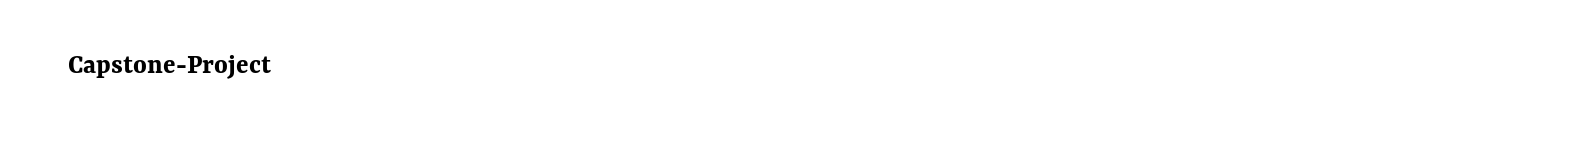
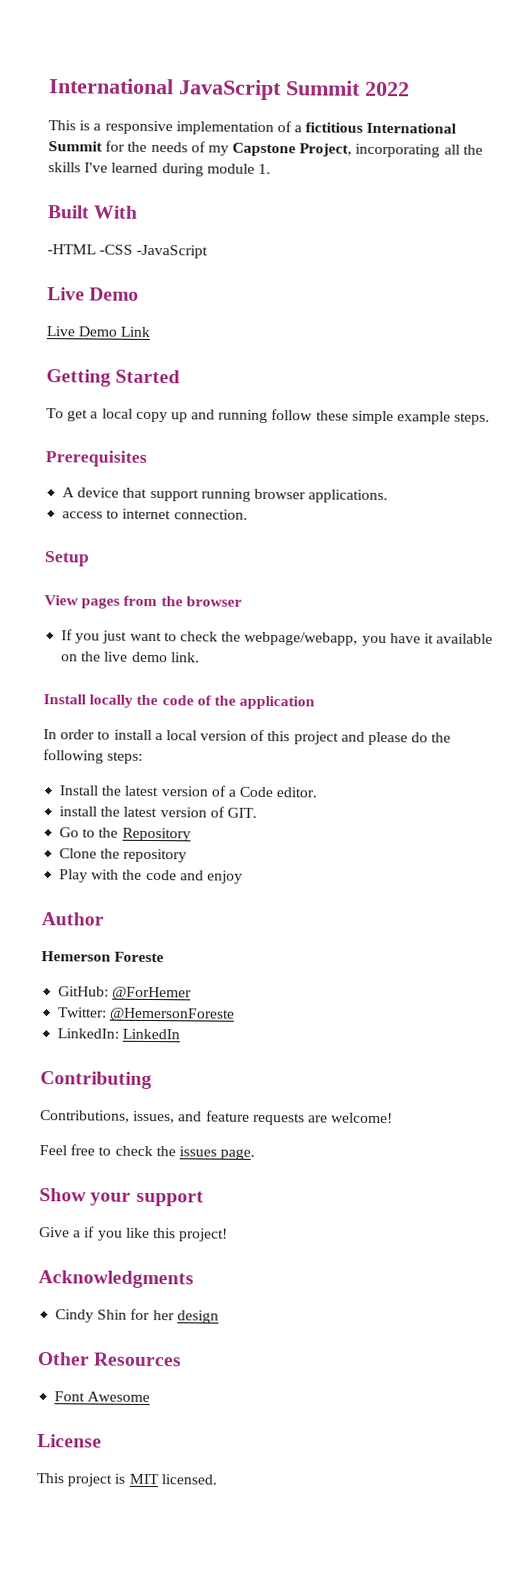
- Capstone-Project
+ International JavaScript Summit 2022
+ This is a responsive implementation of a fictitious International Summit for the needs of my Capstone Project, incorporating all the skills I've learned during module 1.
+ Built With
+ -HTML -CSS -JavaScript
+ Live Demo
+ Live Demo Link
+ Getting Started
+ To get a local copy up and running follow these simple example steps.
+ Prerequisites
+ A device that support running browser applications.
+ access to internet connection.
+ Setup
+ View pages from the browser
+ If you just want to check the webpage/webapp, you have it available on the live demo link.
+ Install locally the code of the application
+ In order to install a local version of this project and please do the following steps:
+ Install the latest version of a Code editor.
+ install the latest version of GIT.
+ Go to the Repository
+ Clone the repository
+ Play with the code and enjoy
+ Author
+ Hemerson Foreste
+ GitHub: @ForHemer
+ Twitter: @HemersonForeste
+ LinkedIn: LinkedIn
+ Contributing
+ Contributions, issues, and feature requests are welcome!
+ Feel free to check the issues page.
+ Show your support
+ Give a if you like this project!
+ Acknowledgments
+ Cindy Shin for her design
+ Other Resources
+ Font Awesome
+ License
+ This project is MIT licensed.

